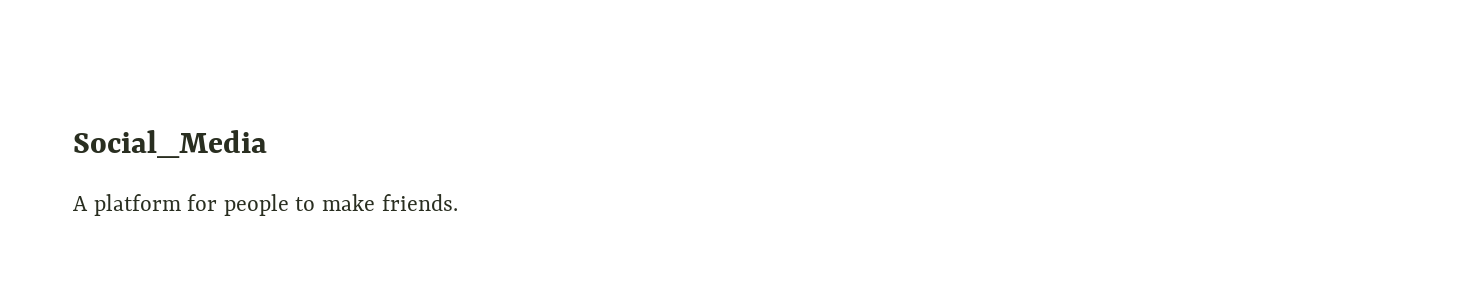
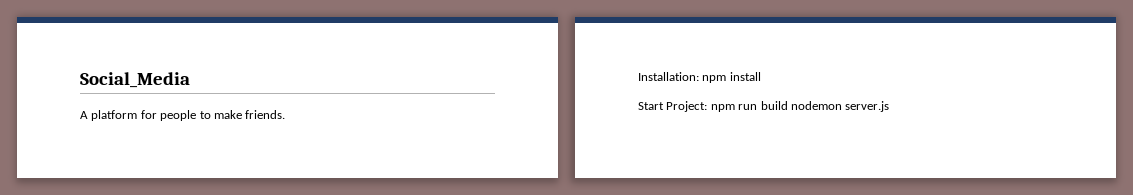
+ Installation: npm install
+ Start Project: npm run build nodemon server.js

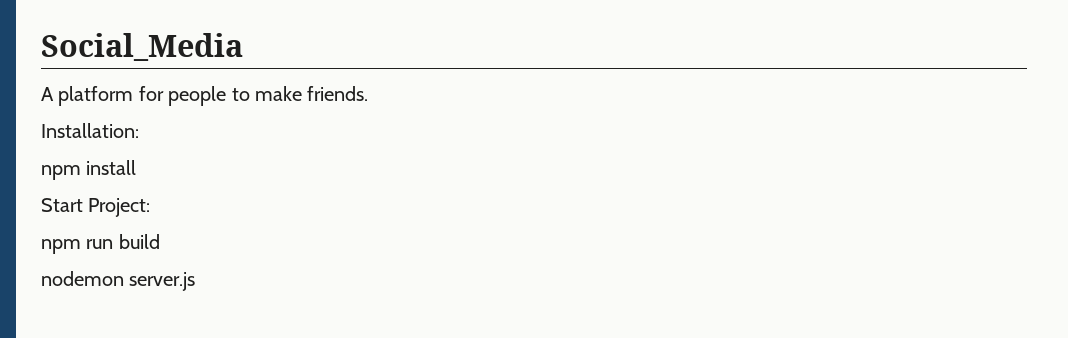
- Installation: npm install
+ Installation:
+ npm install
- Start Project: npm run build nodemon server.js
+ Start Project:
+ npm run build
+ nodemon server.js

